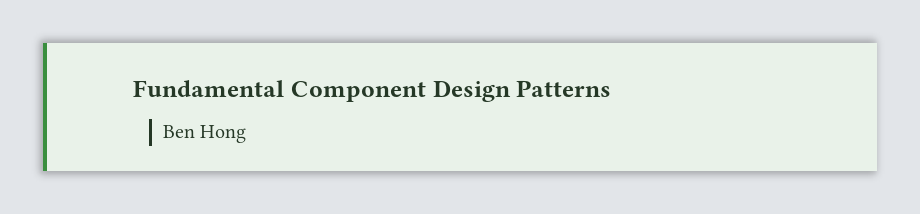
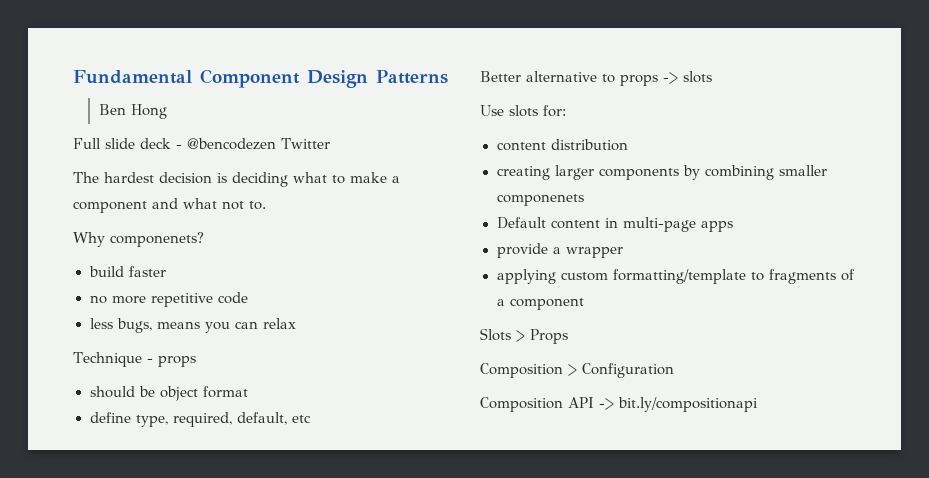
+ Full slide deck - @bencodezen Twitter
+ The hardest decision is deciding what to make a component and what not to.
+ Why componenets?
+ build faster
+ no more repetitive code
+ less bugs, means you can relax
+ Technique - props
+ should be object format
+ define type, required, default, etc
+ Better alternative to props -> slots
+ Use slots for:
+ content distribution
+ creating larger components by combining smaller componenets
+ Default content in multi-page apps
+ provide a wrapper
+ applying custom formatting/template to fragments of a component
+ Slots > Props
+ Composition > Configuration
+ Composition API -> bit.ly/compositionapi

